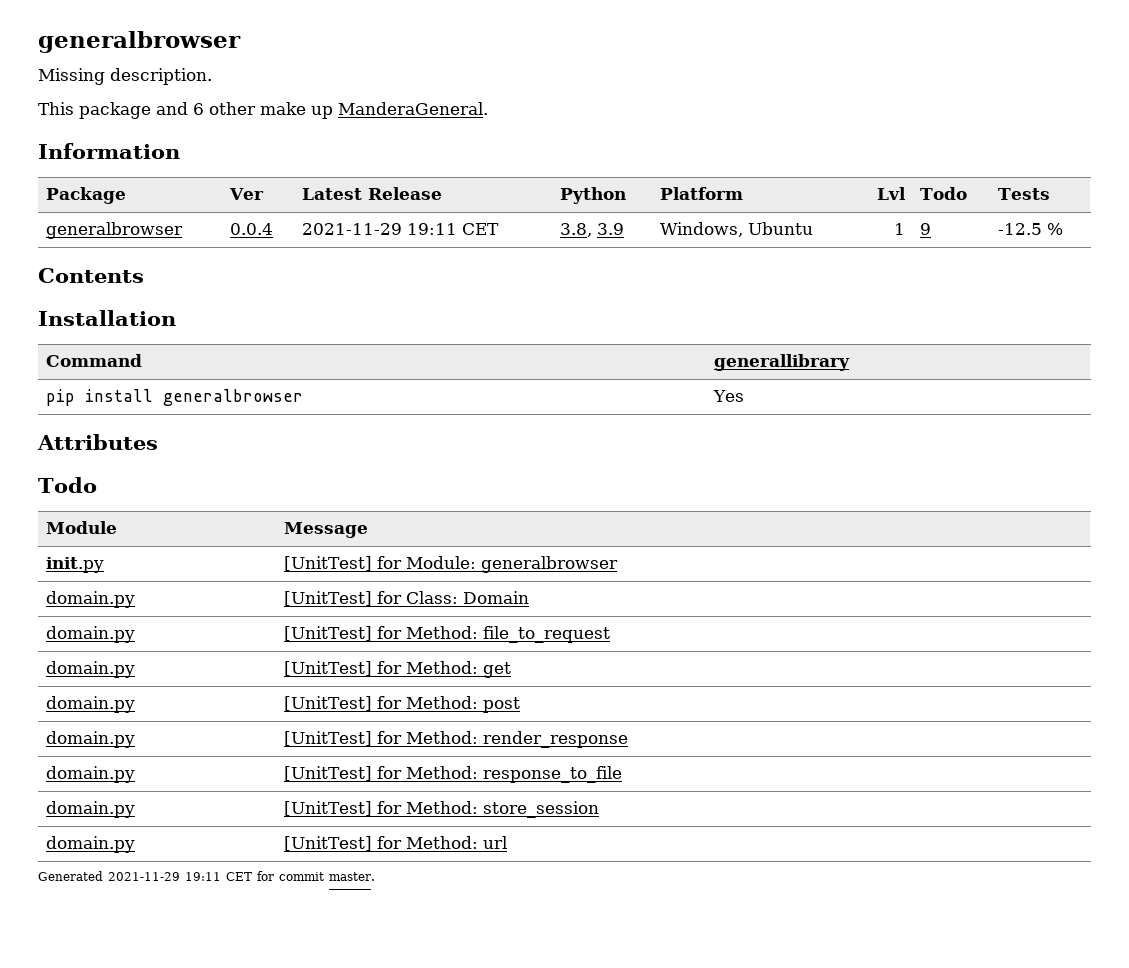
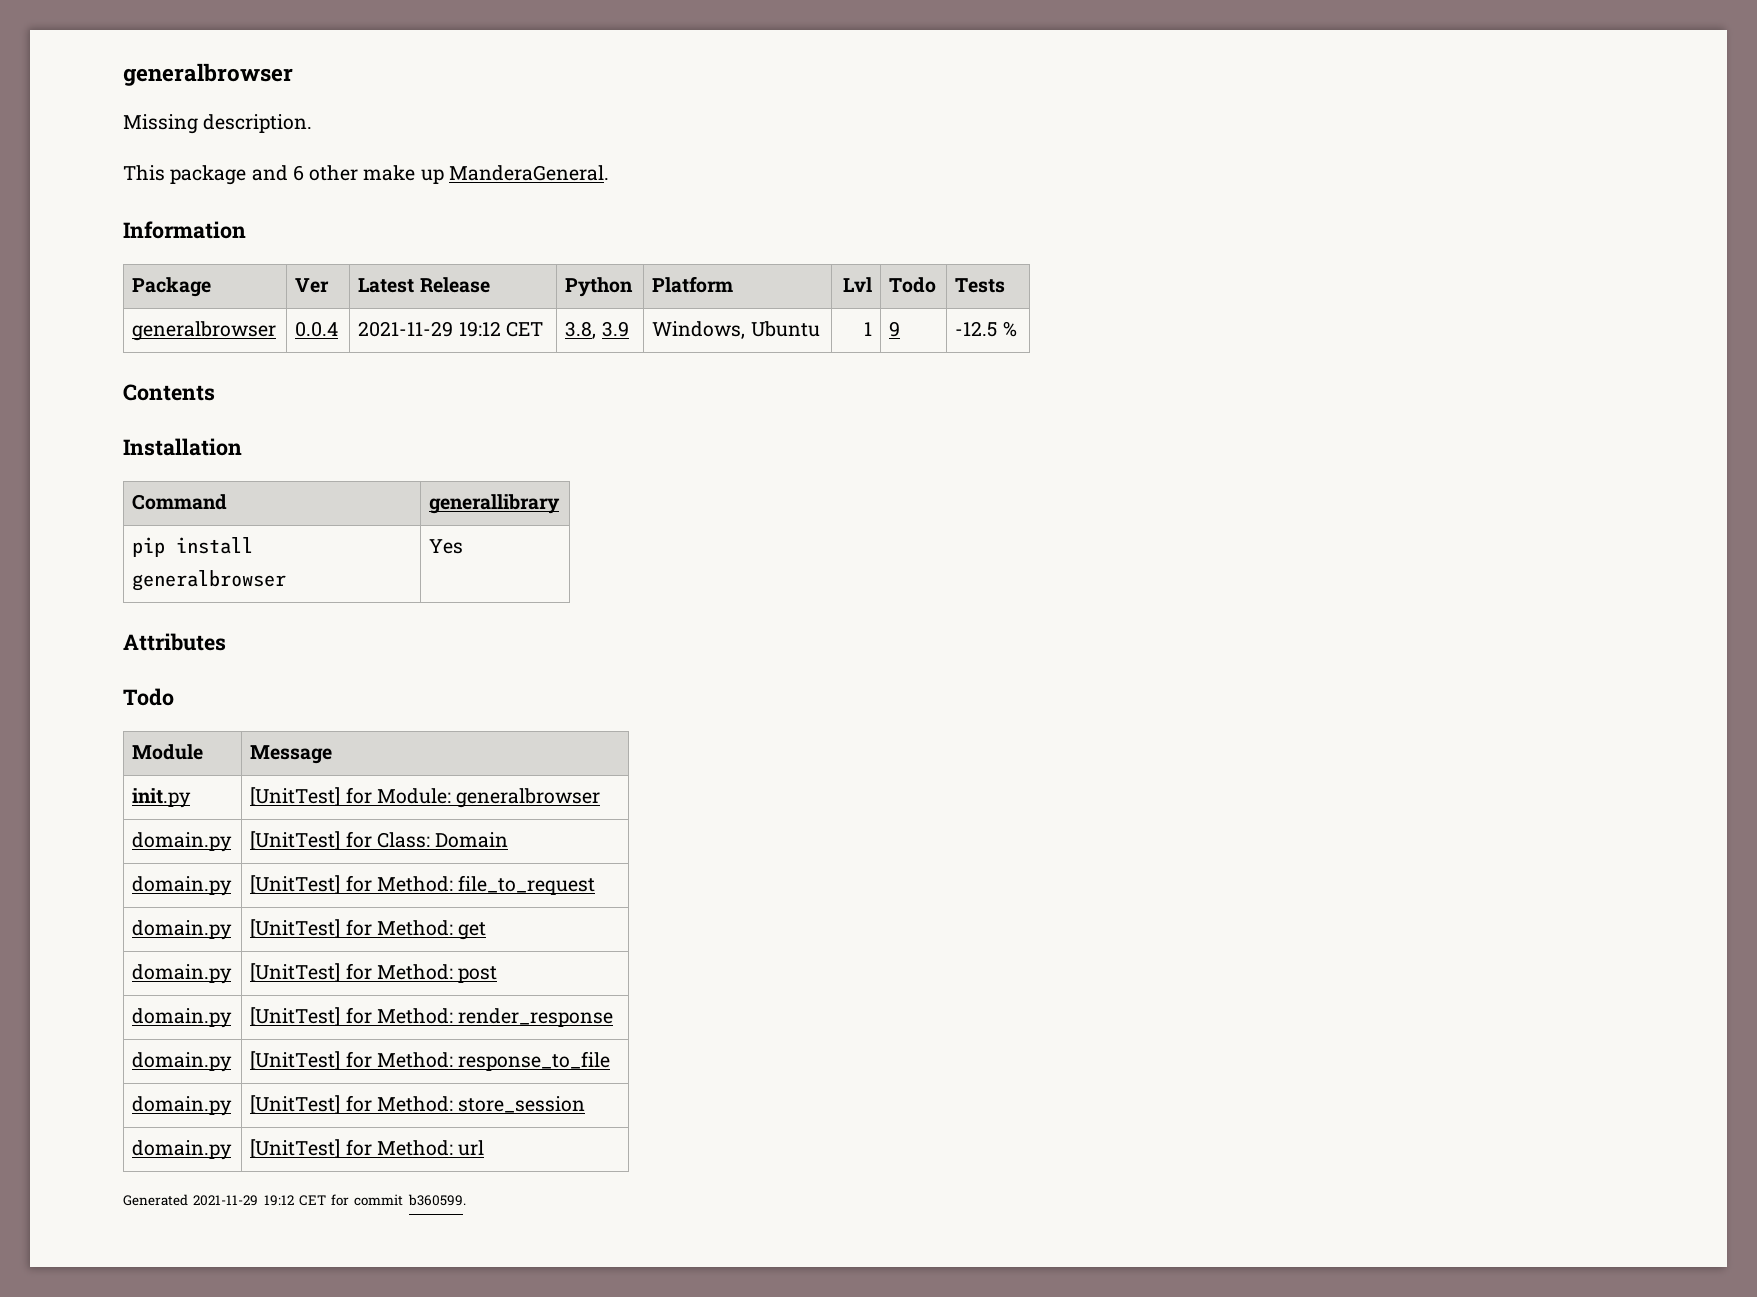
- generalbrowser | 0.0.4 | 2021-11-29 19:11 CET | 3.8, 3.9 | Windows, Ubuntu | 1 | 9 | -12.5 %
+ generalbrowser | 0.0.4 | 2021-11-29 19:12 CET | 3.8, 3.9 | Windows, Ubuntu | 1 | 9 | -12.5 %
- Generated 2021-11-29 19:11 CET for commit master.
+ Generated 2021-11-29 19:12 CET for commit b360599.

